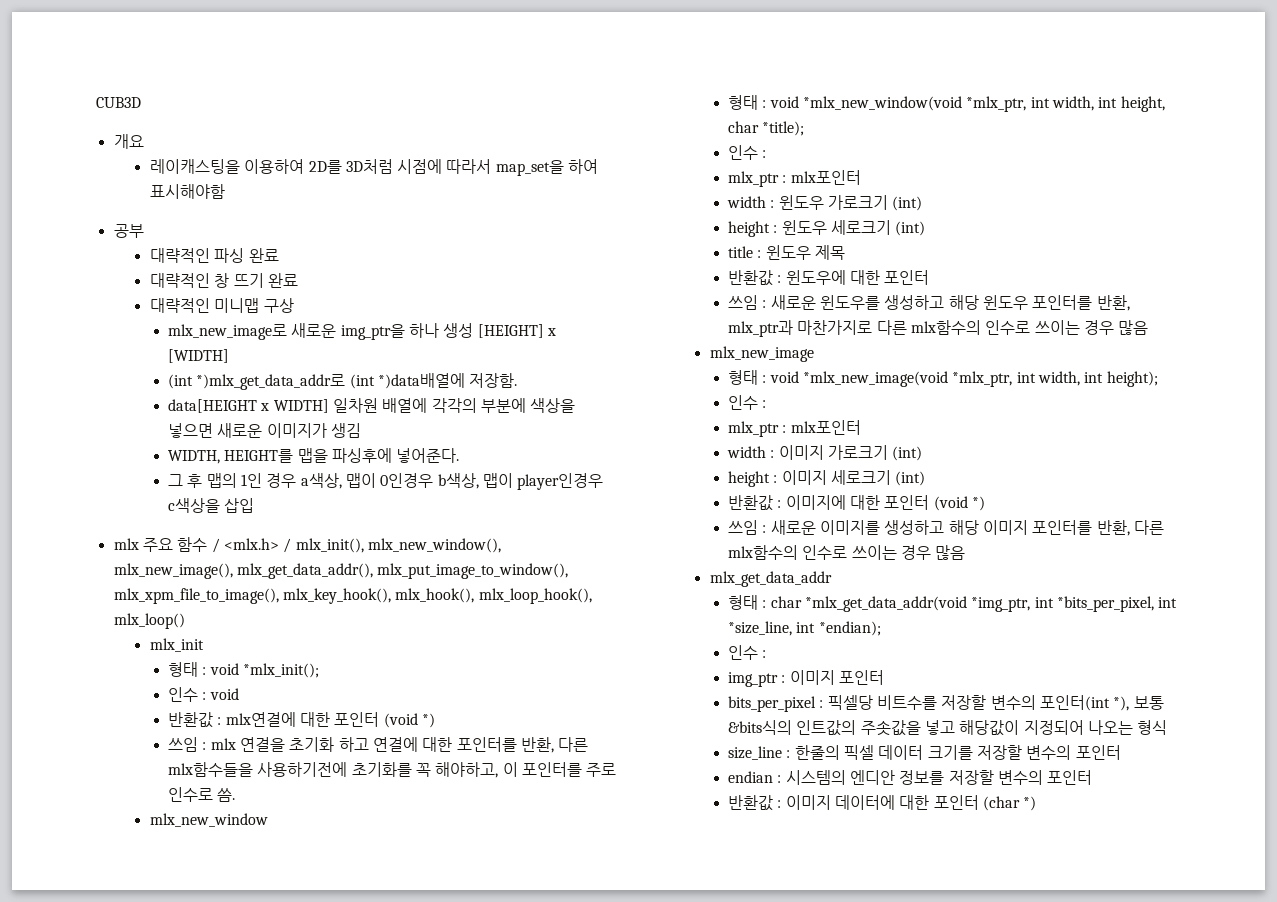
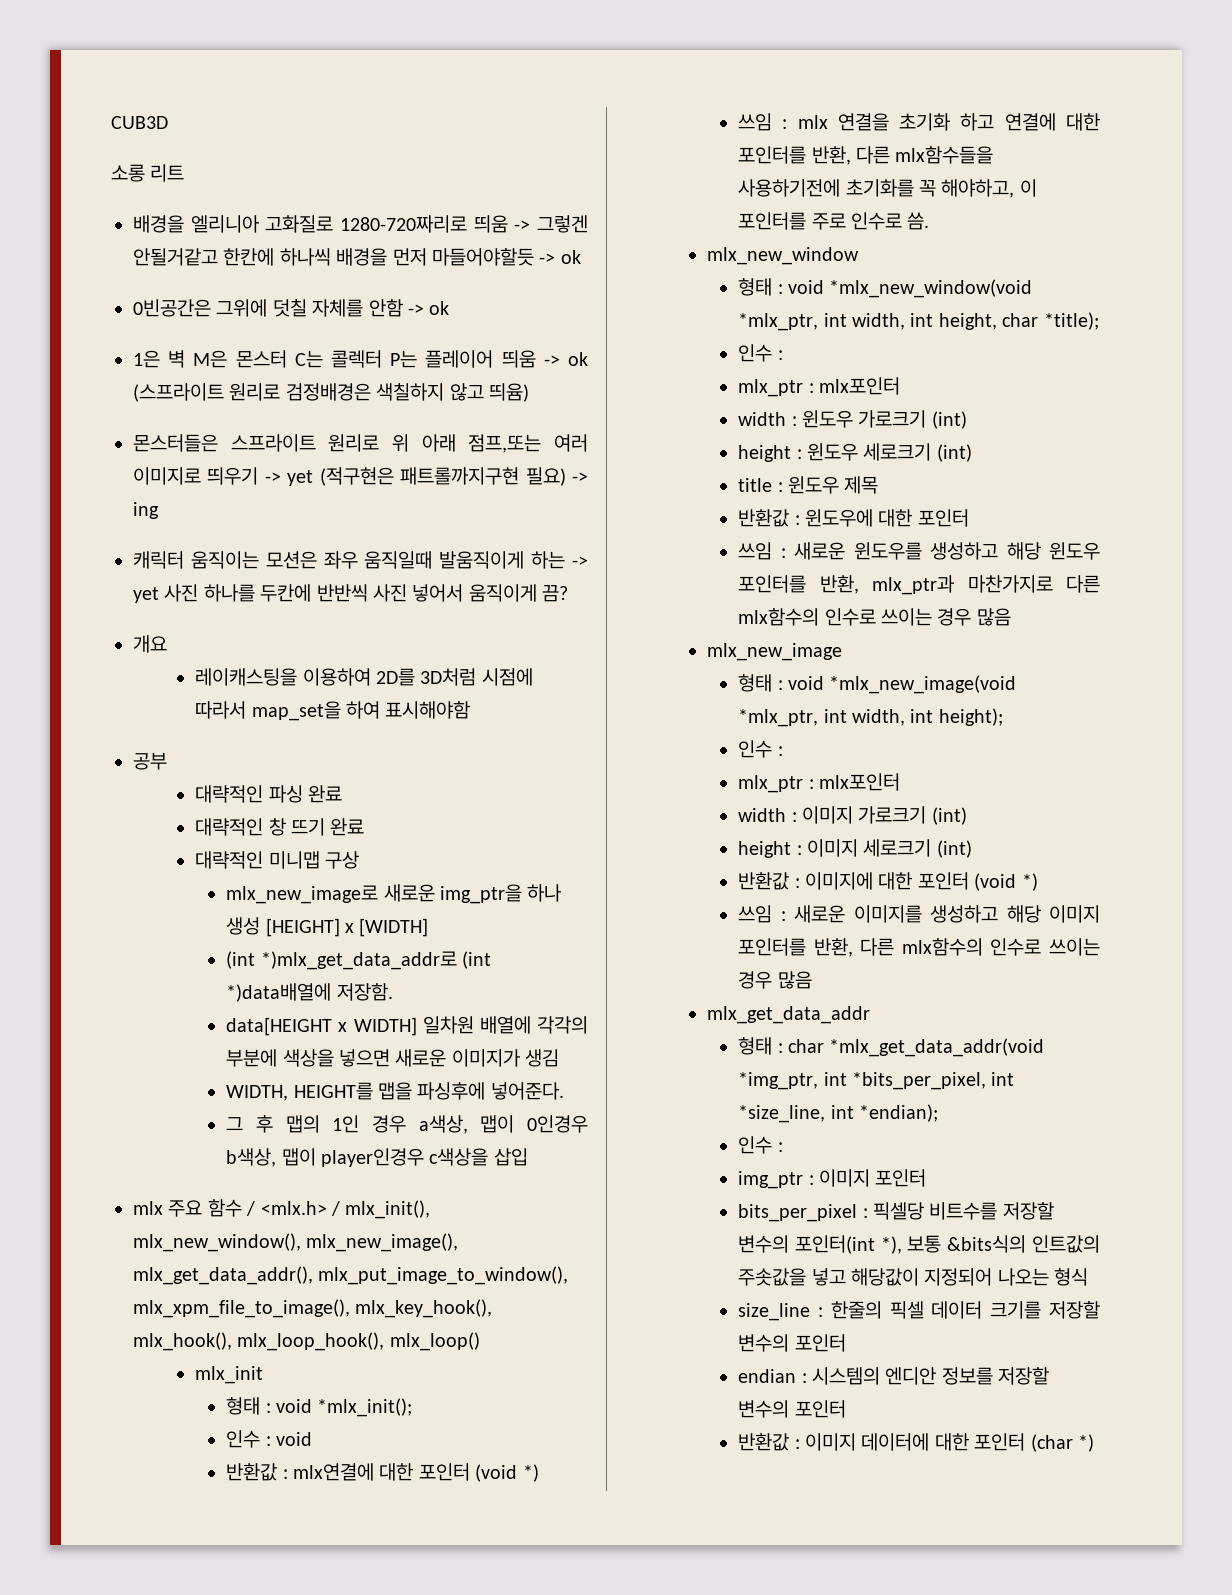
+ 소롱 리트
+ 배경을 엘리니아 고화질로 1280-720짜리로 띄움 -> 그렇겐 안될거같고 한칸에 하나씩 배경을 먼저 마들어야할듯 -> ok
+ 0빈공간은 그위에 덧칠 자체를 안함 -> ok
+ 1은 벽 M은 몬스터 C는 콜렉터 P는 플레이어 띄움 -> ok (스프라이트 원리로 검정배경은 색칠하지 않고 띄윰)
+ 몬스터들은 스프라이트 원리로 위 아래 점프,또는 여러 이미지로 띄우기 -> yet (적구현은 패트롤까지구현 필요) -> ing
+ 캐릭터 움직이는 모션은 좌우 움직일때 발움직이게 하는 -> yet 사진 하나를 두칸에 반반씩 사진 넣어서 움직이게 끔?

